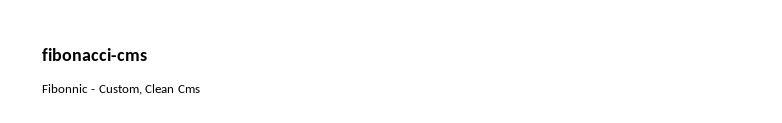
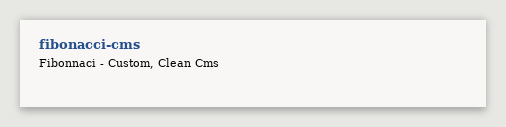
- Fibonnic - Custom, Clean Cms
+ Fibonnaci - Custom, Clean Cms

